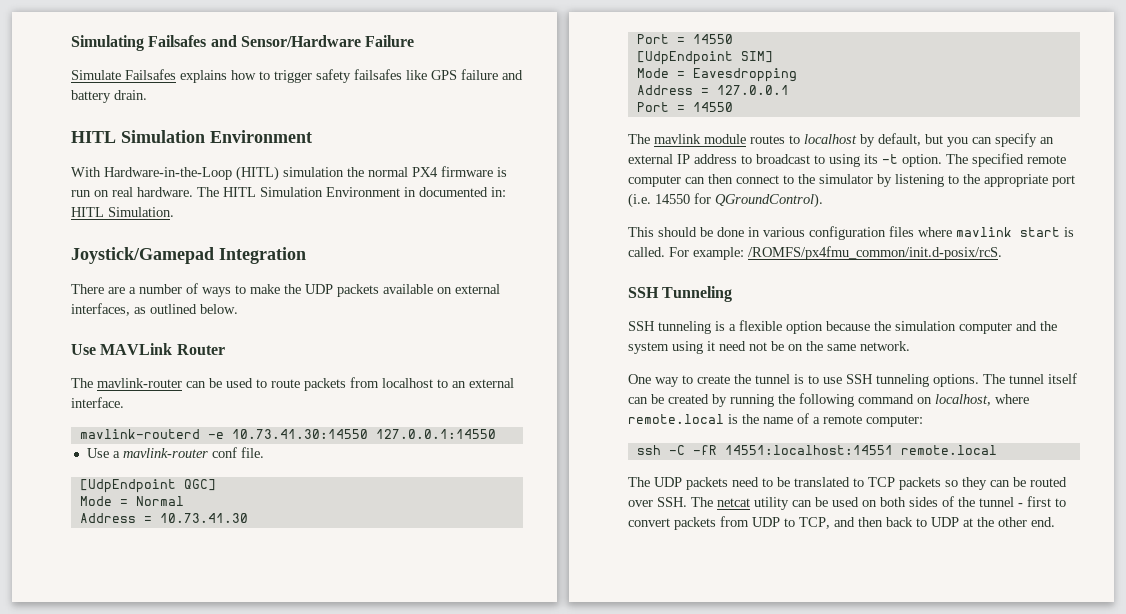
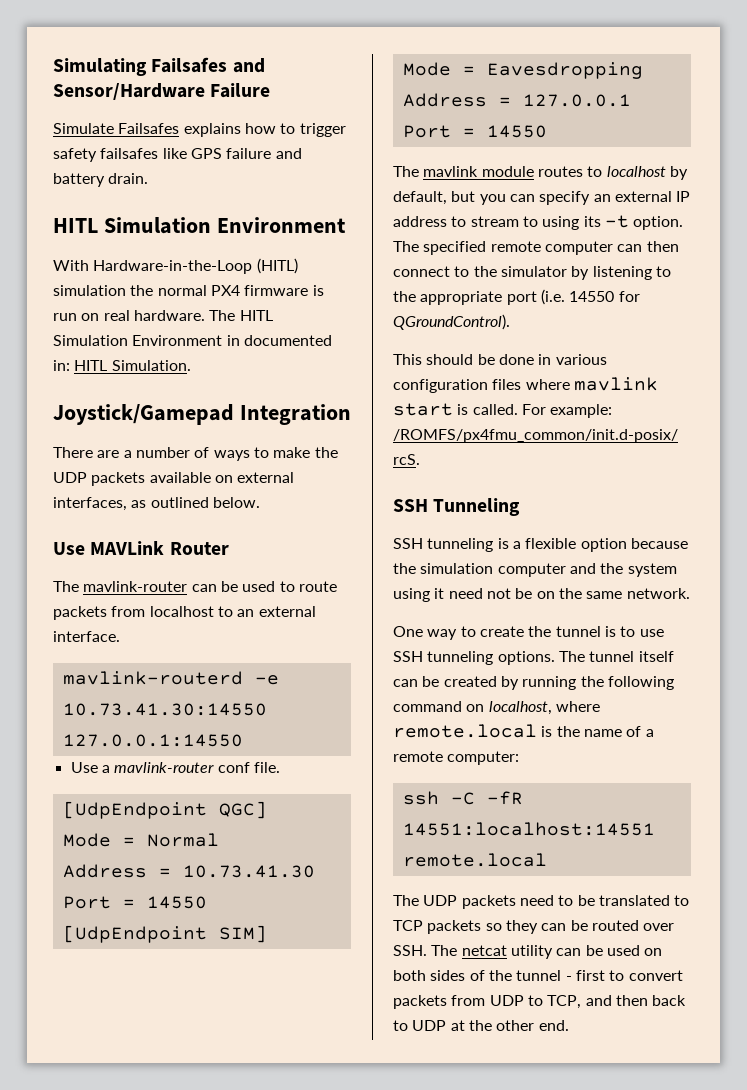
- The mavlink module routes to localhost by default, but you can specify an external IP address to broadcast to using its -t option.
+ The mavlink module routes to localhost by default, but you can specify an external IP address to stream to using its -t option.

